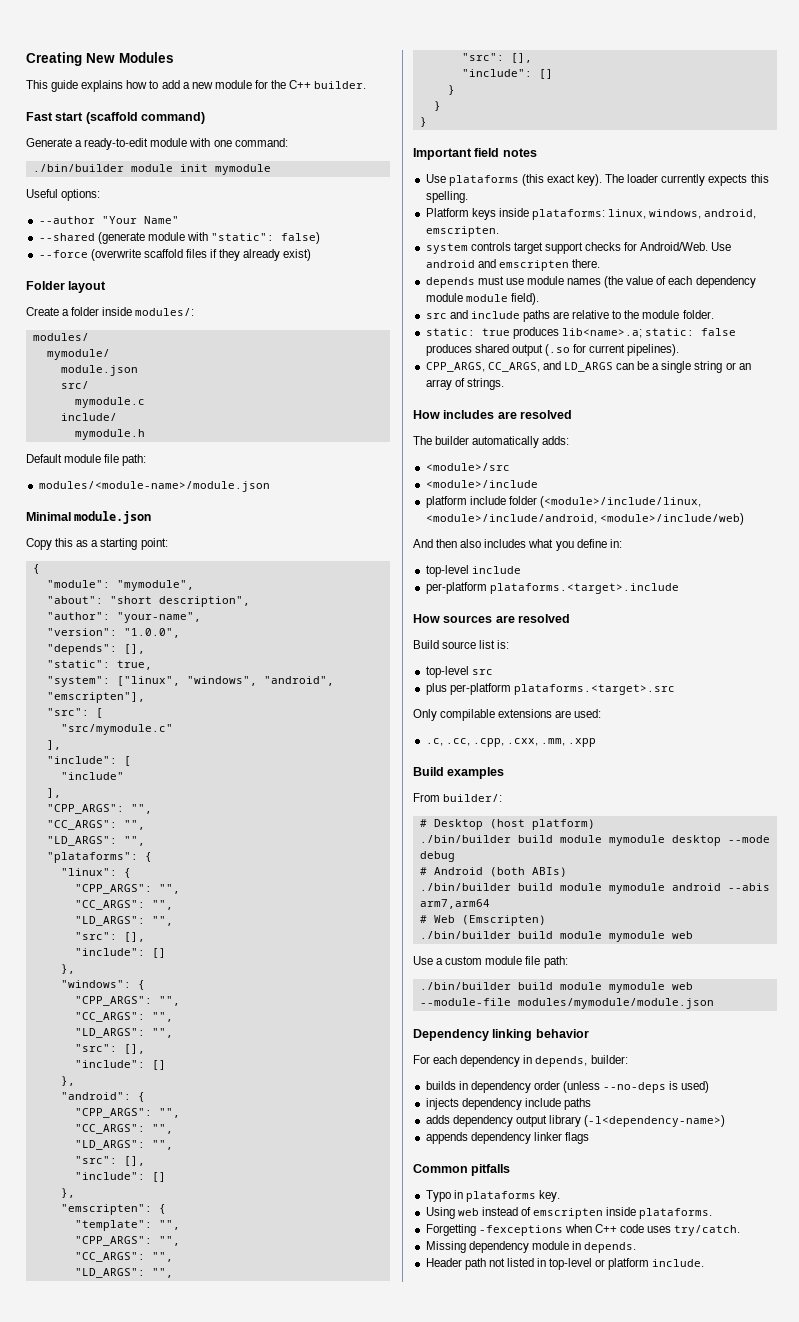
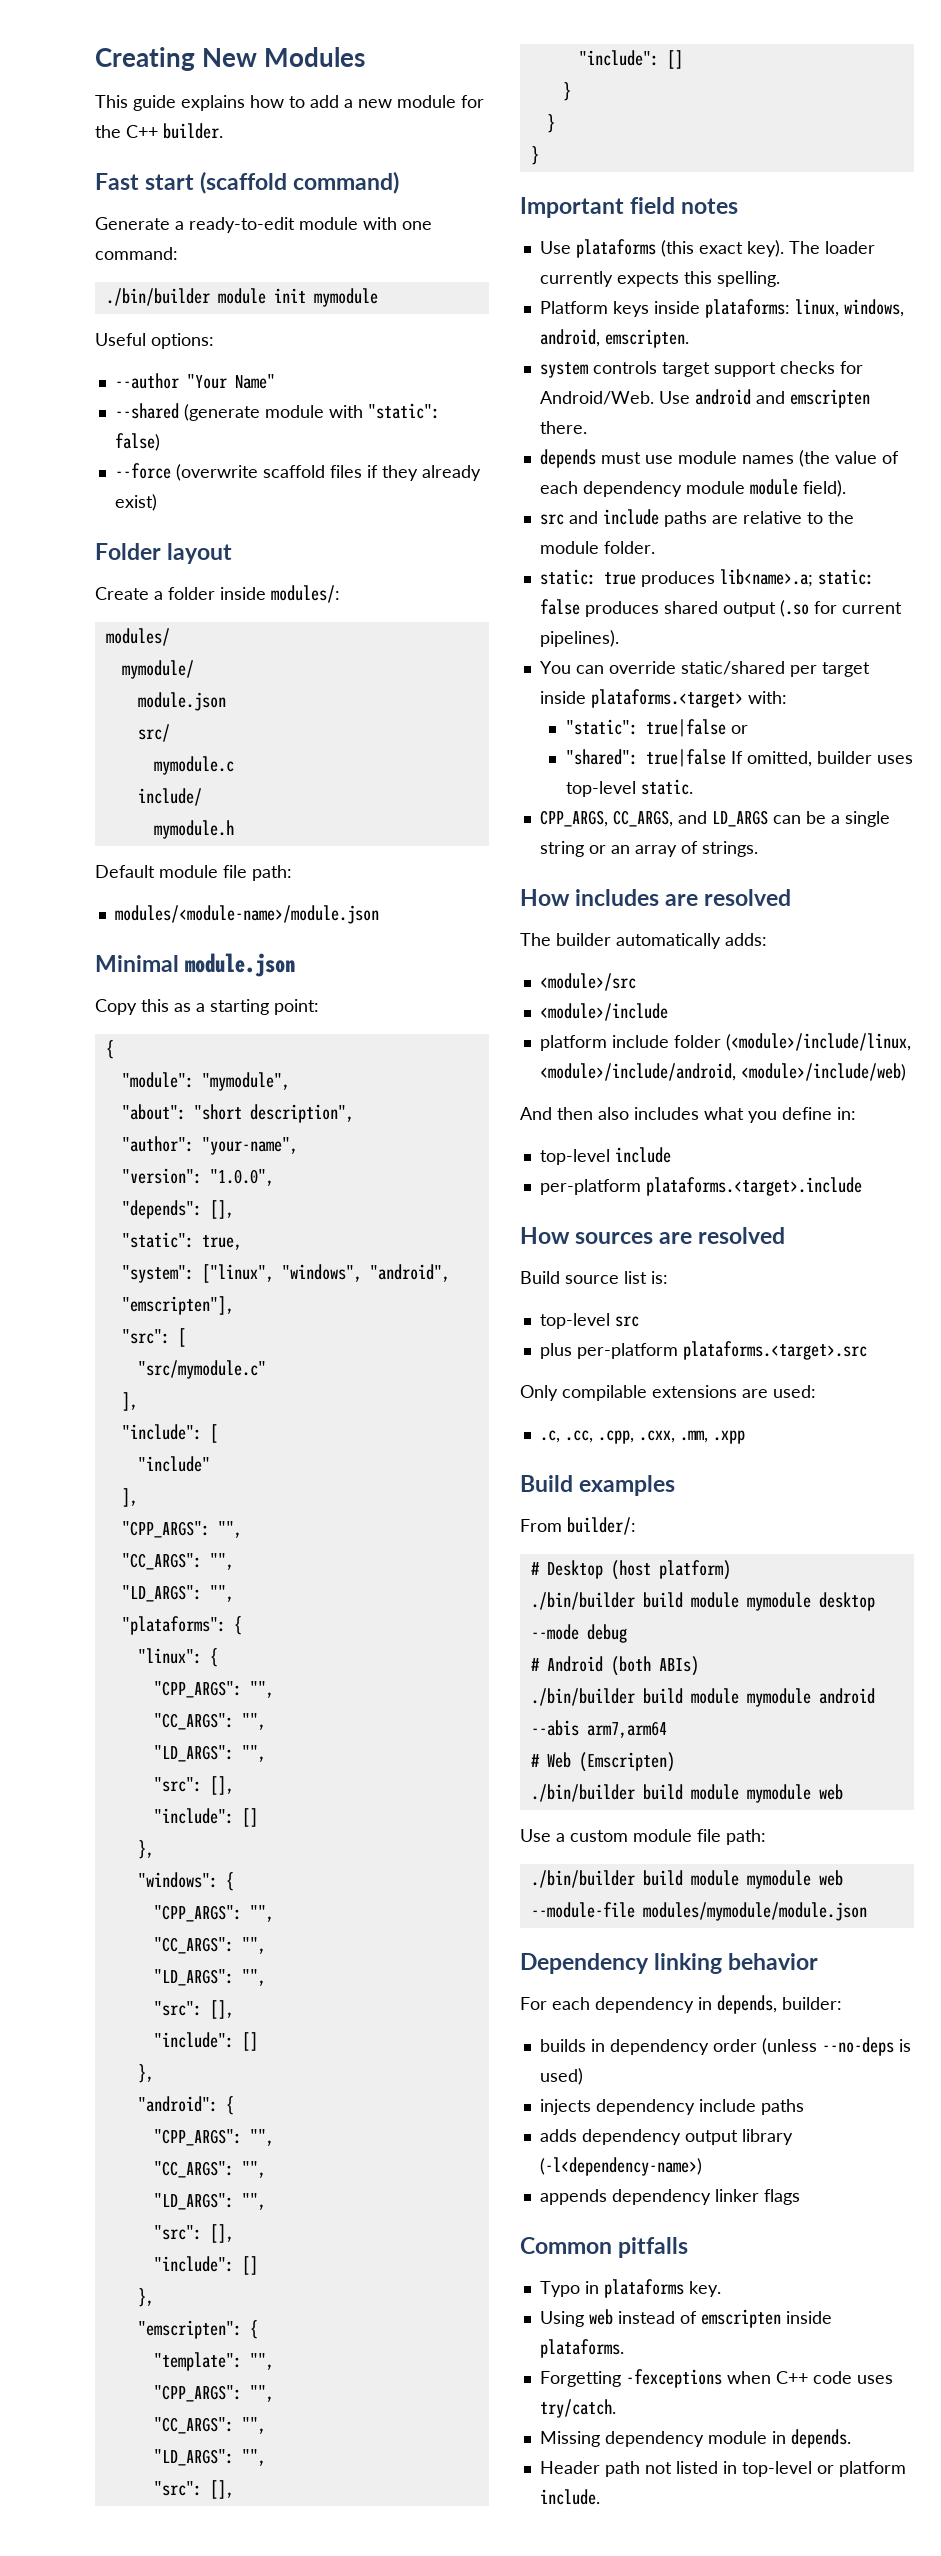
+ You can override static/shared per target inside plataforms.<target> with:
+ "static": true|false or
+ "shared": true|false If omitted, builder uses top-level static.

